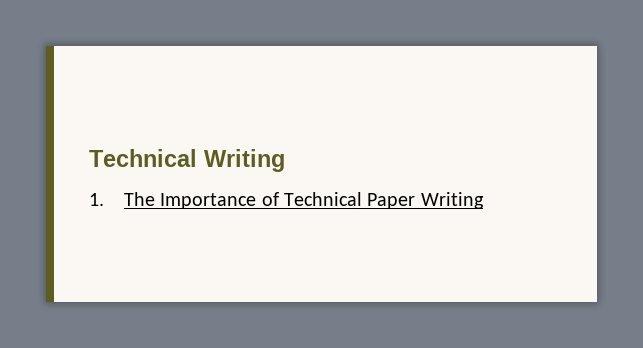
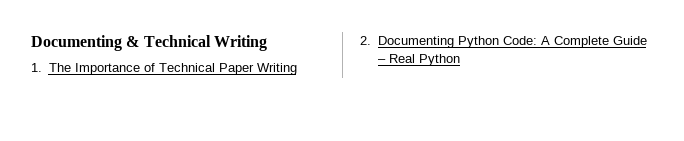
- Technical Writing
+ Documenting & Technical Writing
+ 2. Documenting Python Code: A Complete Guide – Real Python

